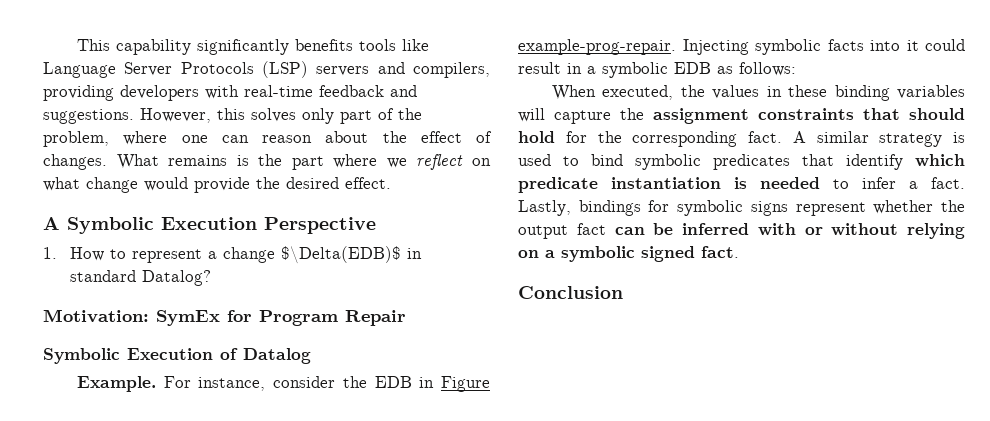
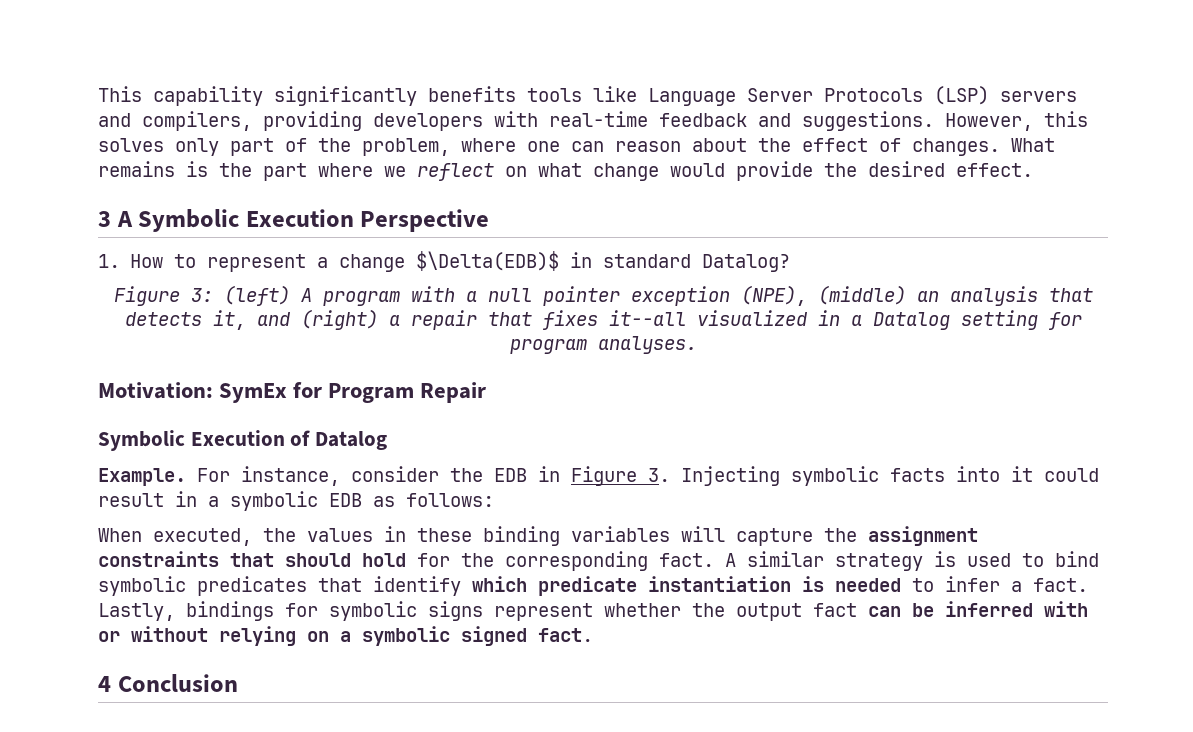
- A Symbolic Execution Perspective
+ 3 A Symbolic Execution Perspective
+ Figure 3: (left) A program with a null pointer exception (NPE), (middle) an analysis that detects it, and (right) a repair that fixes it--all visualized in a Datalog setting for program analyses.
- For instance, consider the EDB in Figure example-prog-repair. Injecting symbolic facts into it could result in a symbolic EDB as follows:
+ For instance, consider the EDB in Figure 3. Injecting symbolic facts into it could result in a symbolic EDB as follows:
- Conclusion
+ 4 Conclusion

